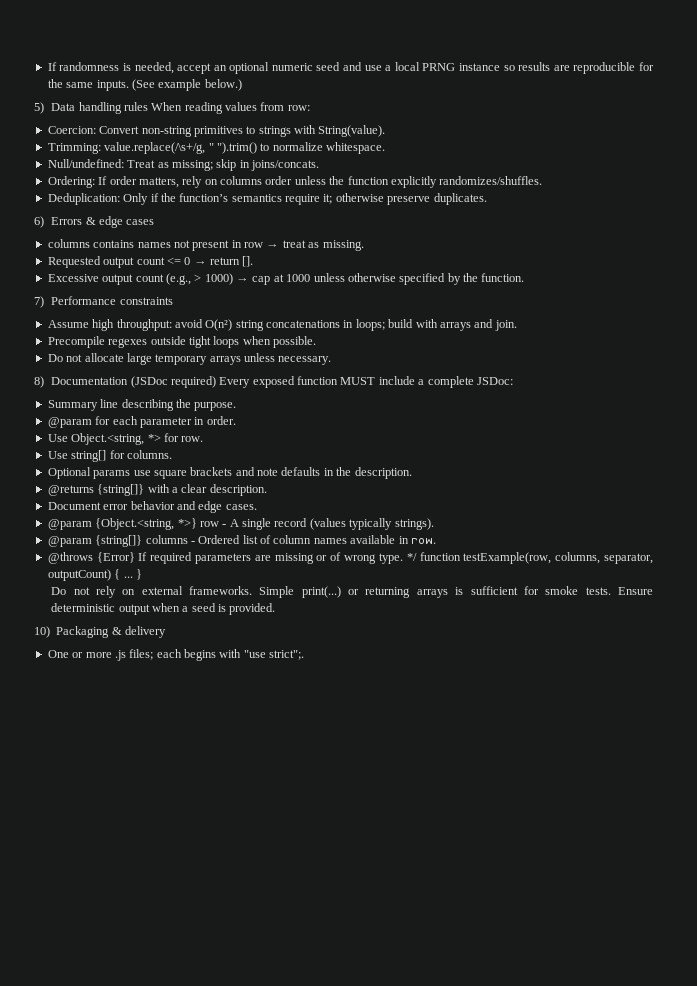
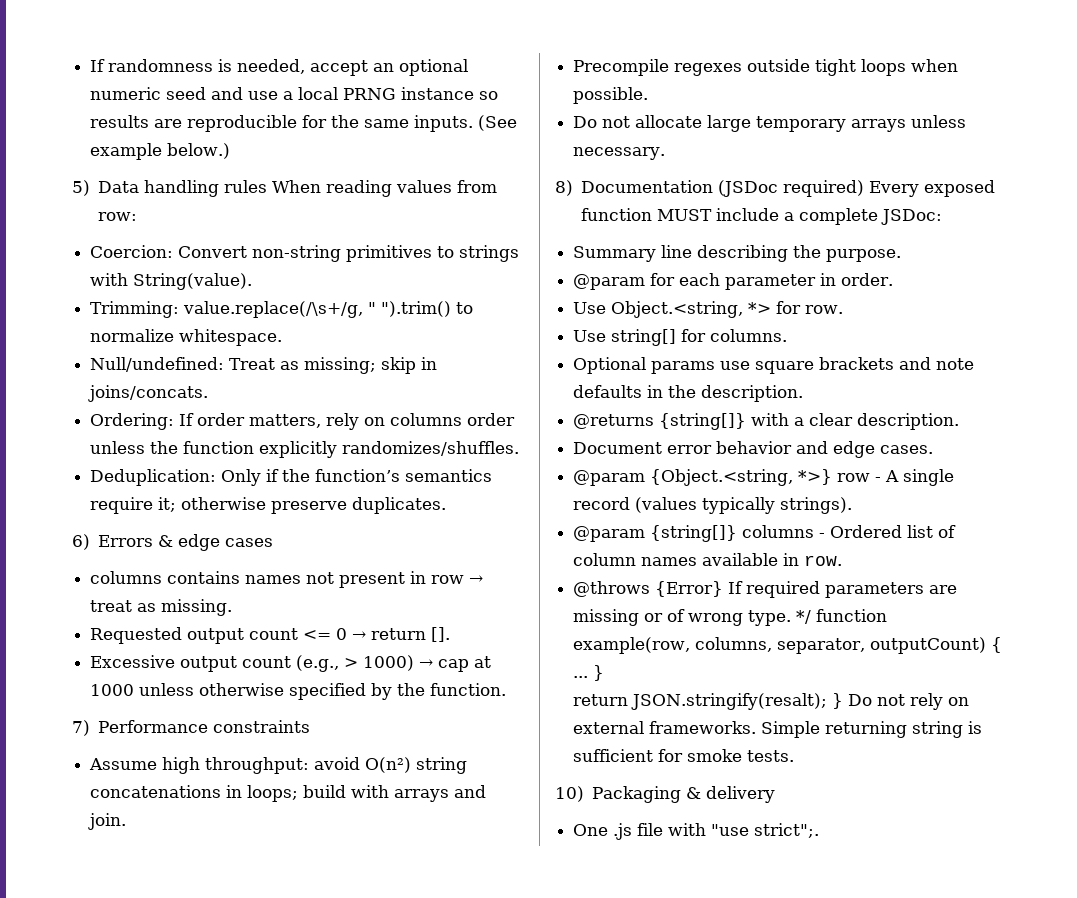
- */ function testExample(row, columns, separator, outputCount) { ...
+ */ function example(row, columns, separator, outputCount) { ...
- Do not rely on external frameworks.
+ return JSON.stringify(resalt); } Do not rely on external frameworks.
- Simple print(...) or returning arrays is sufficient for smoke tests. Ensure deterministic output when a seed is provided.
+ Simple returning string is sufficient for smoke tests.
- One or more .js files; each begins with "use strict";.
+ One .js file with "use strict";.

